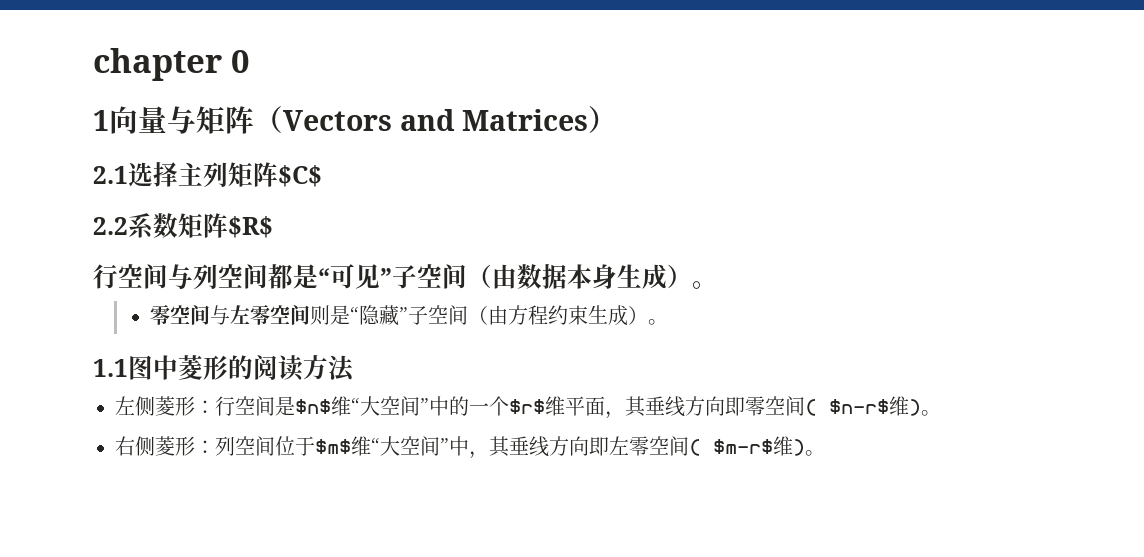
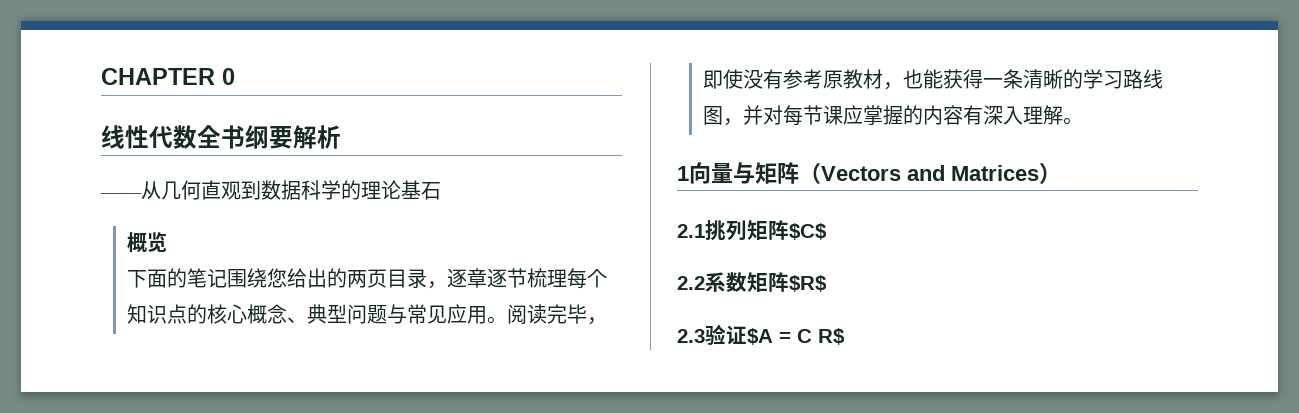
- chapter 0
+ CHAPTER 0
+ 线性代数全书纲要解析
+ ——从几何直观到数据科学的理论基石
+ 概览
+ 下面的笔记围绕您给出的两页目录，逐章逐节梳理每个知识点的核心概念、典型问题与常见应用。阅读完毕，即使没有参考原教材，也能获得一条清晰的学习路线图，并对每节课应掌握的内容有深入理解。
- 2.1选择主列矩阵$C$
+ 2.1挑列矩阵$C$
- 行空间与列空间都是“可见”子空间（由数据本身生成）。
- 零空间与左零空间则是“隐藏”子空间（由方程约束生成）。
- 1.1图中菱形的阅读方法
- 左侧菱形：行空间是$n$维“大空间”中的一个$r$维平面，其垂线方向即零空间( $n-r$维)。
- 右侧菱形：列空间位于$m$维“大空间”中，其垂线方向即左零空间( $m-r$维)。
+ 2.3验证$A = C R$

